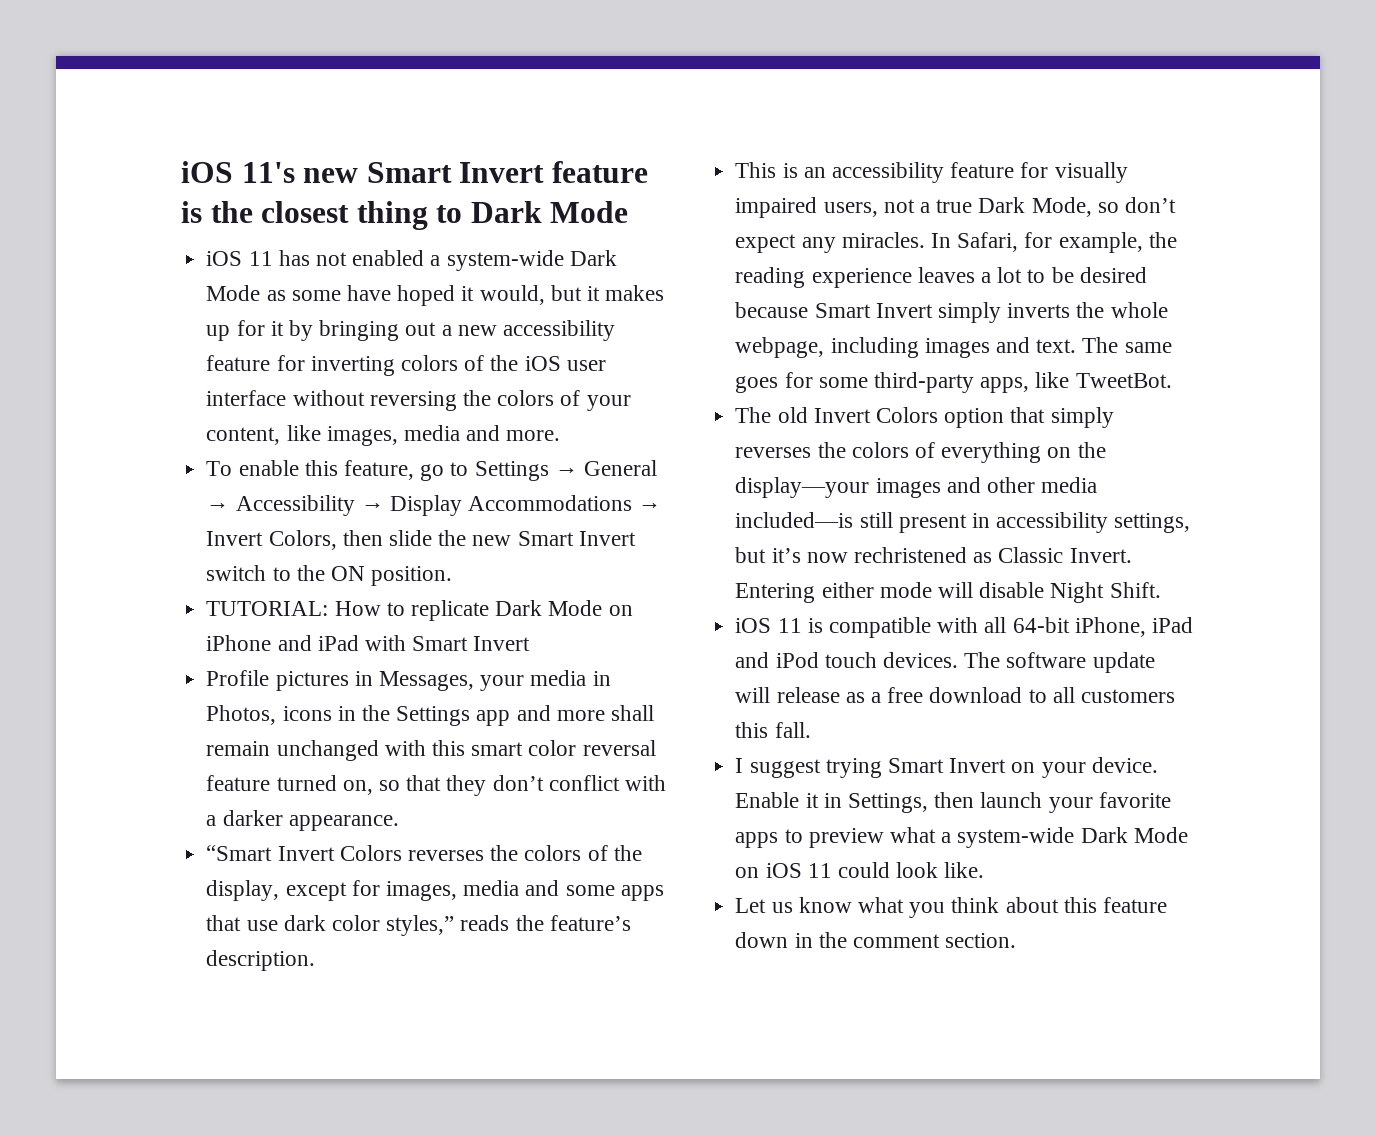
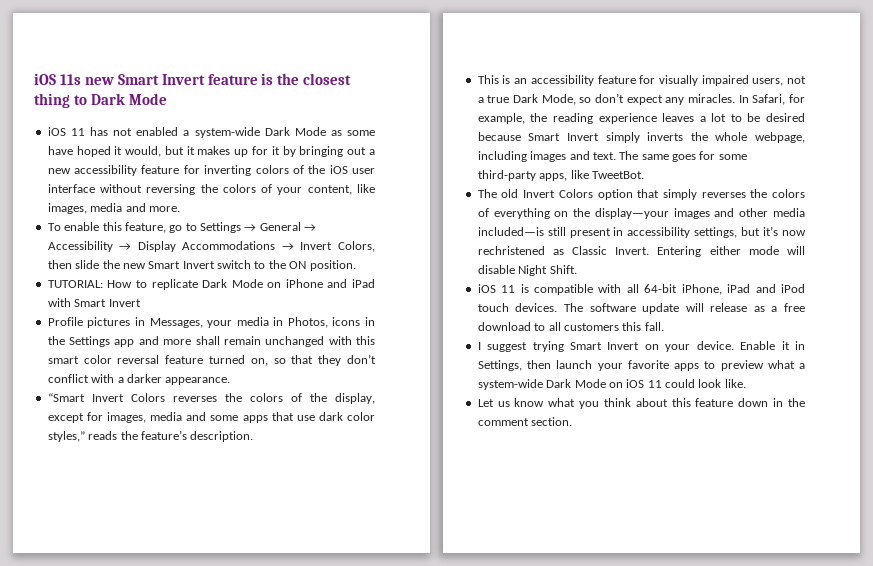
- iOS 11's new Smart Invert feature is the closest thing to Dark Mode
+ iOS 11s new Smart Invert feature is the closest thing to Dark Mode

